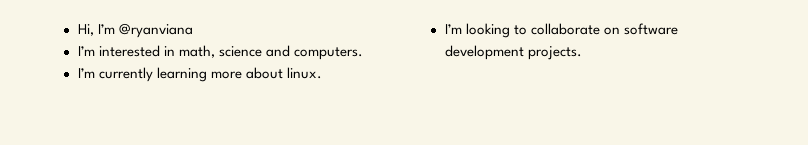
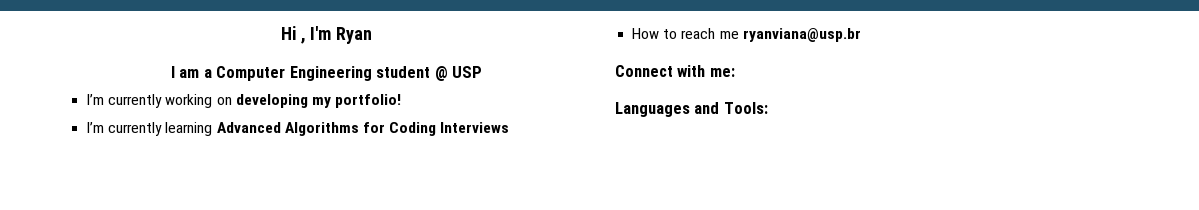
- Hi, I’m @ryanviana
- I’m interested in math, science and computers.
- I’m currently learning more about linux.
- I’m looking to collaborate on software development projects.
+ Hi , I'm Ryan
+ I am a Computer Engineering student @ USP
+ I’m currently working on developing my portfolio!
+ I’m currently learning Advanced Algorithms for Coding Interviews
+ How to reach me ryanviana@usp.br
+ Connect with me:
+ Languages and Tools:

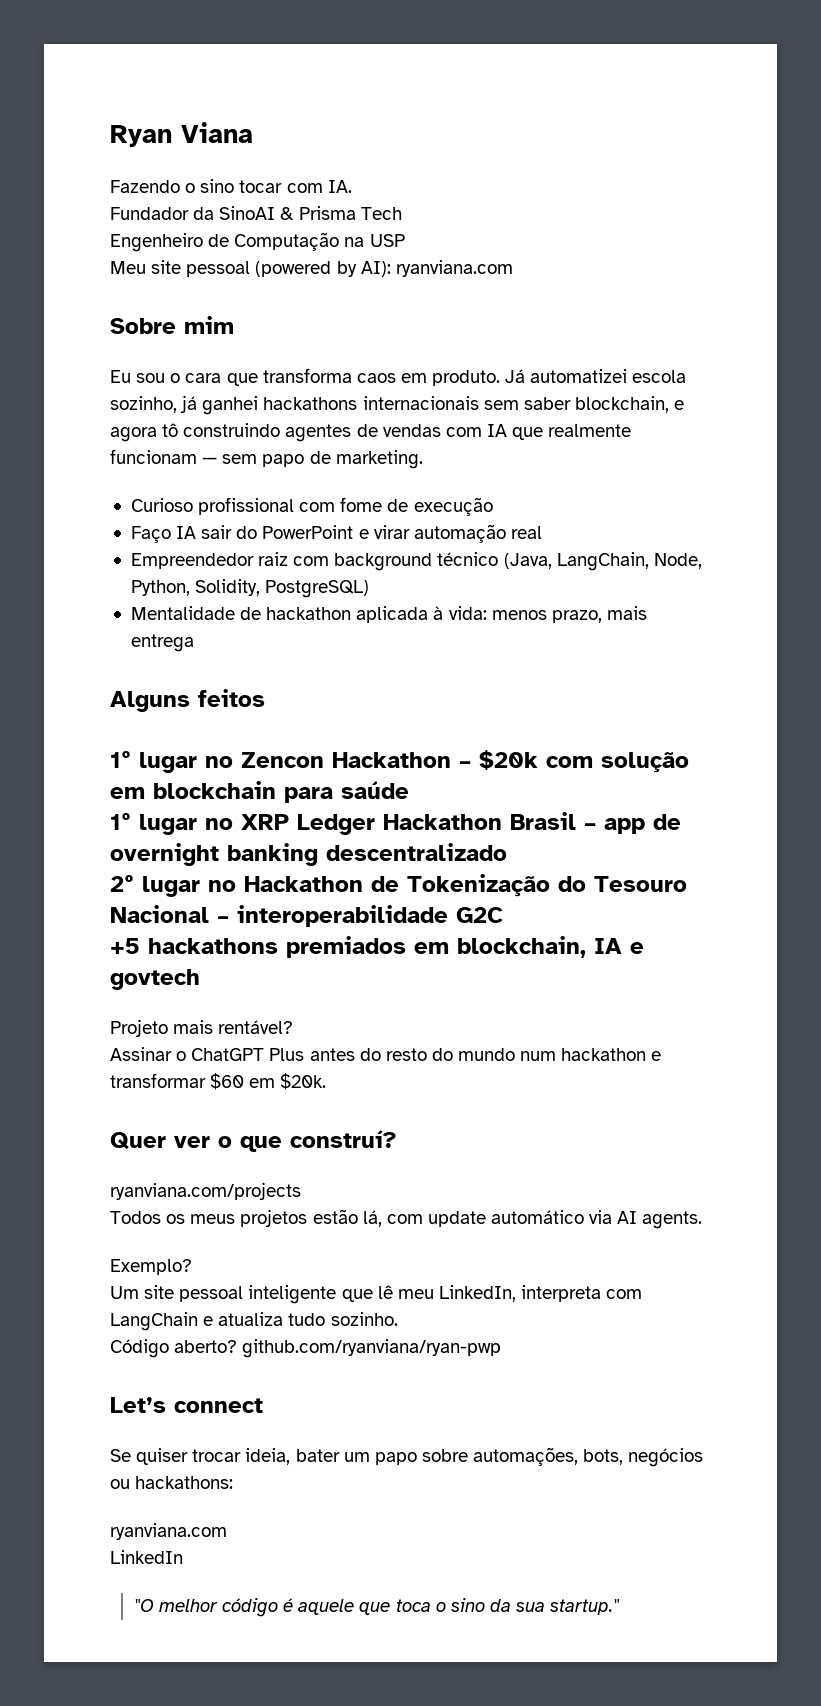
- Hi , I'm Ryan
- I am a Computer Engineering student @ USP
- I’m currently working on developing my portfolio!
- I’m currently learning Advanced Algorithms for Coding Interviews
- How to reach me ryanviana@usp.br
- Connect with me:
- Languages and Tools:
+ Ryan Viana
+ Fazendo o sino tocar com IA.
+ Fundador da SinoAI & Prisma Tech
+ Engenheiro de Computação na USP
+ Meu site pessoal (powered by AI): ryanviana.com
+ Sobre mim
+ Eu sou o cara que transforma caos em produto. Já automatizei escola sozinho, já ganhei hackathons internacionais sem saber blockchain, e agora tô construindo agentes de vendas com IA que realmente funcionam — sem papo de marketing.
+ Curioso profissional com fome de execução
+ Faço IA sair do PowerPoint e virar automação real
+ Empreendedor raiz com background técnico (Java, LangChain, Node, Python, Solidity, PostgreSQL)
+ Mentalidade de hackathon aplicada à vida: menos prazo, mais entrega
+ Alguns feitos
+ 1º lugar no Zencon Hackathon – $20k com solução em blockchain para saúde
+ 1º lugar no XRP Ledger Hackathon Brasil – app de overnight banking descentralizado
+ 2º lugar no Hackathon de Tokenização do Tesouro Nacional – interoperabilidade G2C
+ +5 hackathons premiados em blockchain, IA e govtech
+ Projeto mais rentável?
+ Assinar o ChatGPT Plus antes do resto do mundo num hackathon e transformar $60 em $20k.
+ Quer ver o que construí?
+ ryanviana.com/projects
+ Todos os meus projetos estão lá, com update automático via AI agents.
+ Exemplo?
+ Um site pessoal inteligente que lê meu LinkedIn, interpreta com LangChain e atualiza tudo sozinho.
+ Código aberto? github.com/ryanviana/ryan-pwp
+ Let’s connect
+ Se quiser trocar ideia, bater um papo sobre automações, bots, negócios ou hackathons:
+ ryanviana.com
+ LinkedIn
+ "O melhor código é aquele que toca o sino da sua startup."

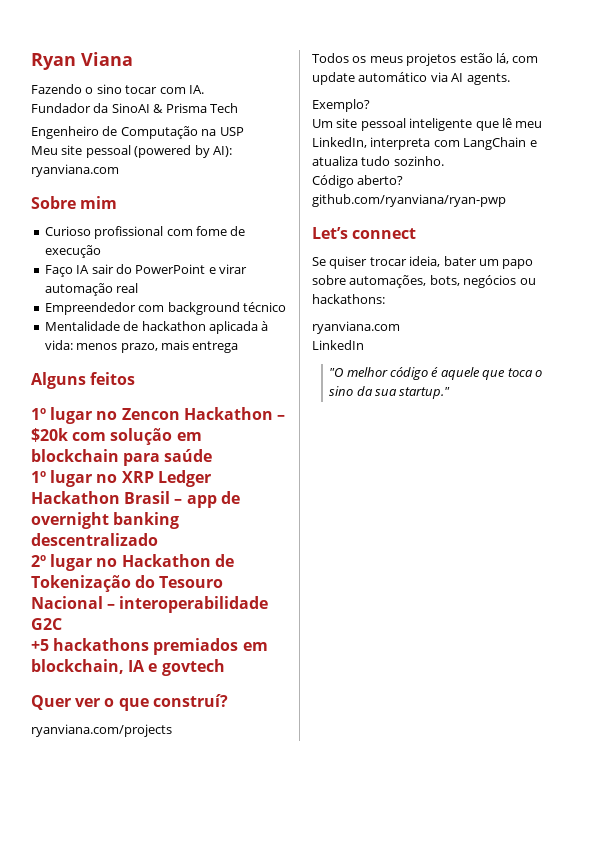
- Eu sou o cara que transforma caos em produto. Já automatizei escola sozinho, já ganhei hackathons internacionais sem saber blockchain, e agora tô construindo agentes de vendas com IA que realmente funcionam — sem papo de marketing.
- Empreendedor raiz com background técnico (Java, LangChain, Node, Python, Solidity, PostgreSQL)
+ Empreendedor com background técnico
- Projeto mais rentável?
- Assinar o ChatGPT Plus antes do resto do mundo num hackathon e transformar $60 em $20k.

